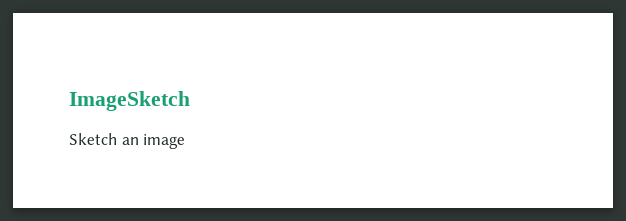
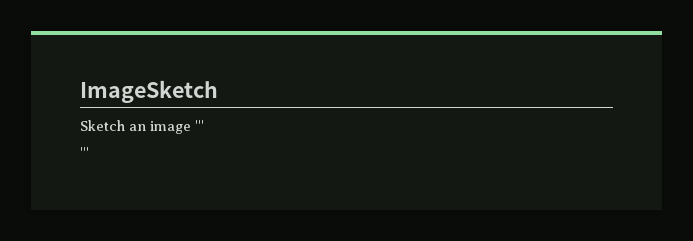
- Sketch an image
+ Sketch an image '''
+ '''

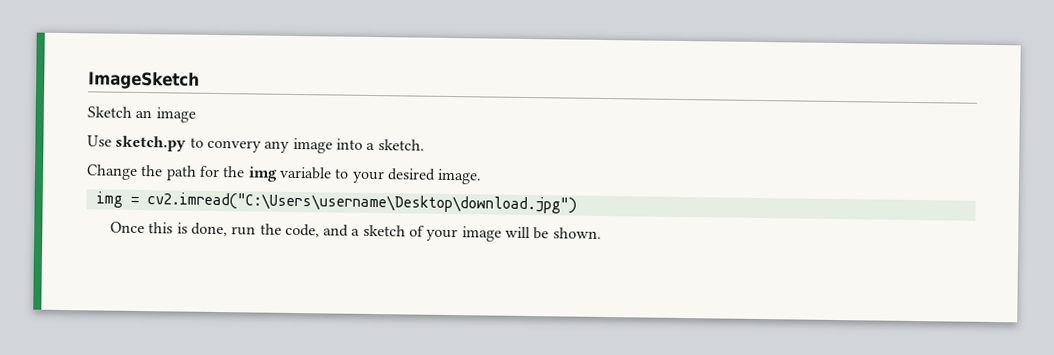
- Sketch an image '''
- '''
+ Sketch an image
+ Use sketch.py to convery any image into a sketch.
+ Change the path for the img variable to your desired image.
+ img = cv2.imread("C:\Users\username\Desktop\download.jpg")
+ Once this is done, run the code, and a sketch of your image will be shown.

